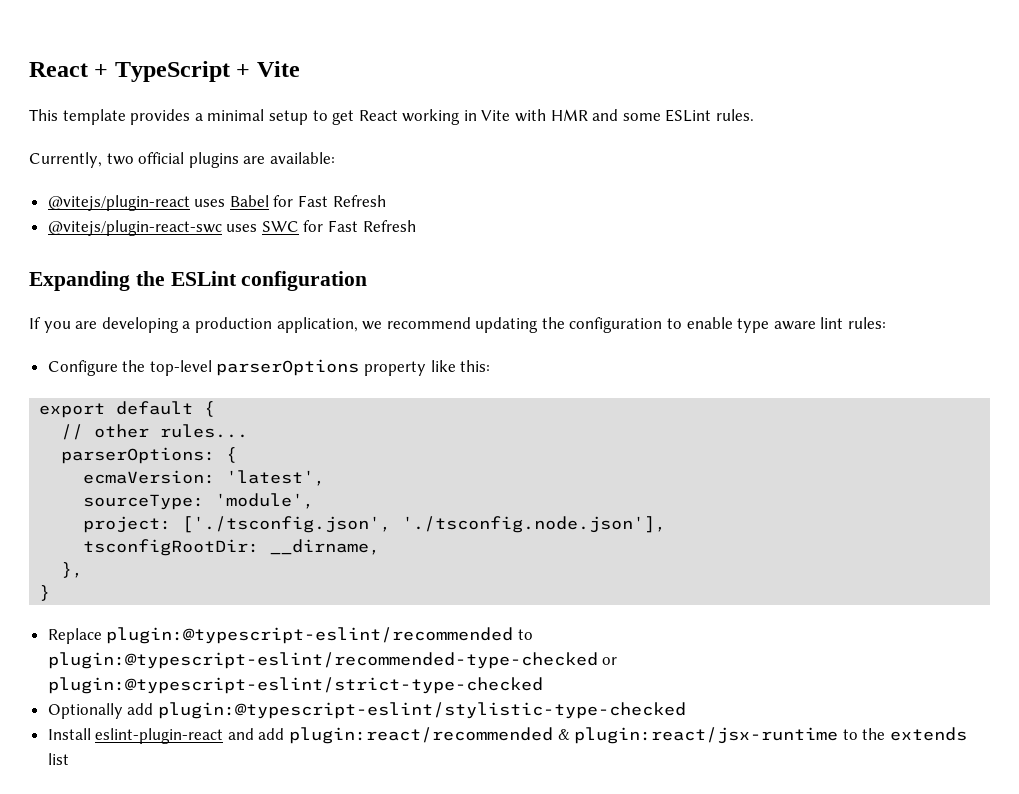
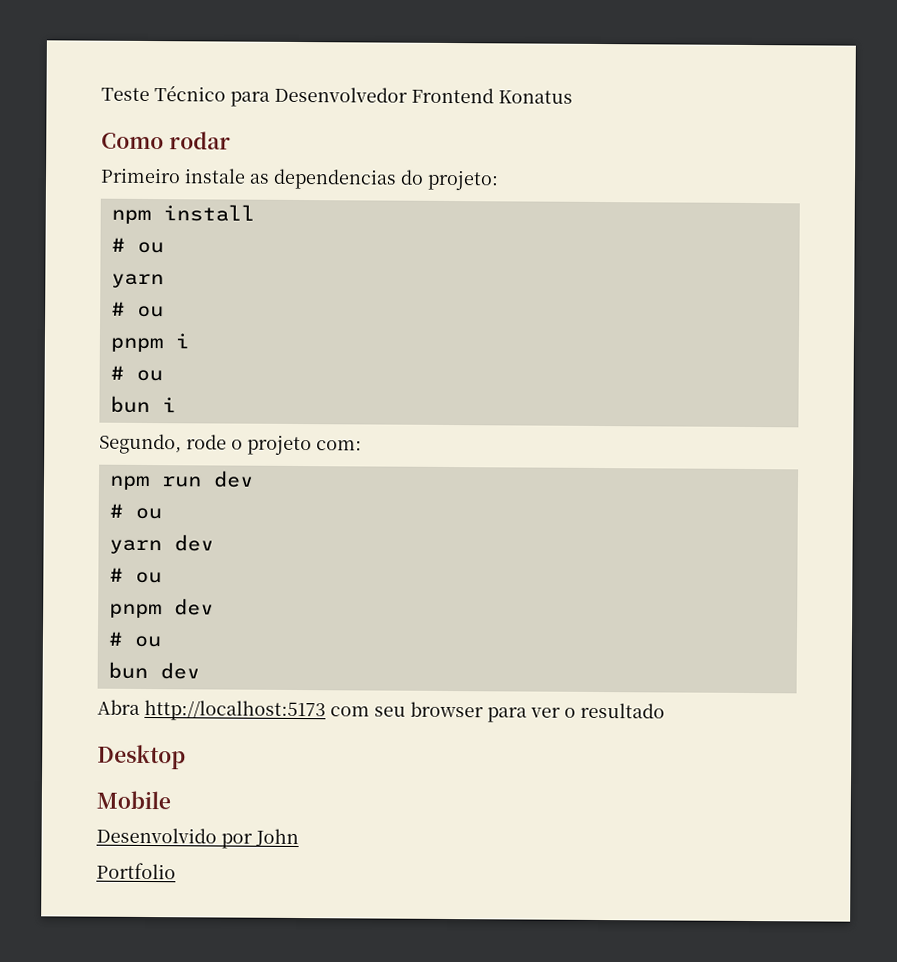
- React + TypeScript + Vite
- This template provides a minimal setup to get React working in Vite with HMR and some ESLint rules.
- Currently, two official plugins are available:
- @vitejs/plugin-react uses Babel for Fast Refresh
- @vitejs/plugin-react-swc uses SWC for Fast Refresh
- Expanding the ESLint configuration
- If you are developing a production application, we recommend updating the configuration to enable type aware lint rules:
- Configure the top-level parserOptions property like this:
- export default {
- // other rules...
- parserOptions: {
- ecmaVersion: 'latest',
- sourceType: 'module',
- project: ['./tsconfig.json', './tsconfig.node.json'],
- tsconfigRootDir: __dirname,
- },
- }
- Replace plugin:@typescript-eslint/recommended to plugin:@typescript-eslint/recommended-type-checked or plugin:@typescript-eslint/strict-type-checked
- Optionally add plugin:@typescript-eslint/stylistic-type-checked
- Install eslint-plugin-react and add plugin:react/recommended & plugin:react/jsx-runtime to the extends list
+ Teste Técnico para Desenvolvedor Frontend Konatus
+ Como rodar
+ Primeiro instale as dependencias do projeto:
+ npm install
+ # ou
+ yarn
+ # ou
+ pnpm i
+ # ou
+ bun i
+ Segundo, rode o projeto com:
+ npm run dev
+ # ou
+ yarn dev
+ # ou
+ pnpm dev
+ # ou
+ bun dev
+ Abra http://localhost:5173 com seu browser para ver o resultado
+ Desktop
+ Mobile
+ Desenvolvido por John
+ Portfolio

